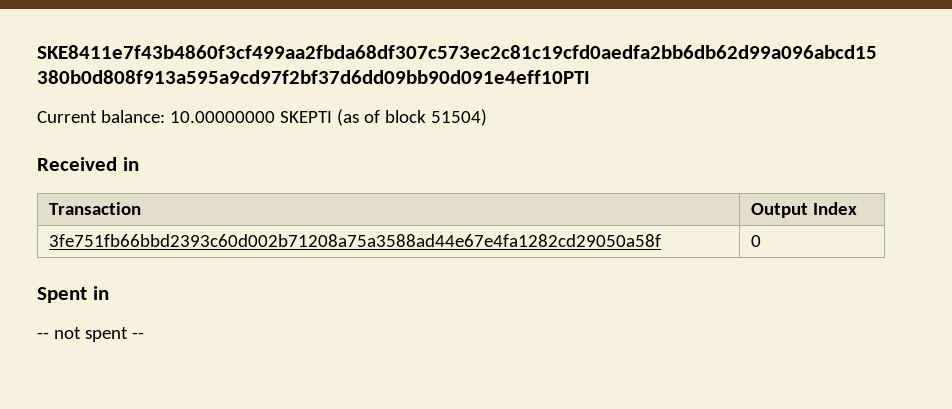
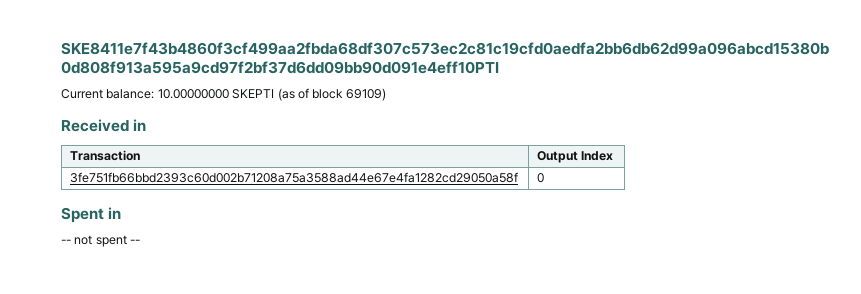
- Current balance: 10.00000000 SKEPTI (as of block 51504)
+ Current balance: 10.00000000 SKEPTI (as of block 69109)

